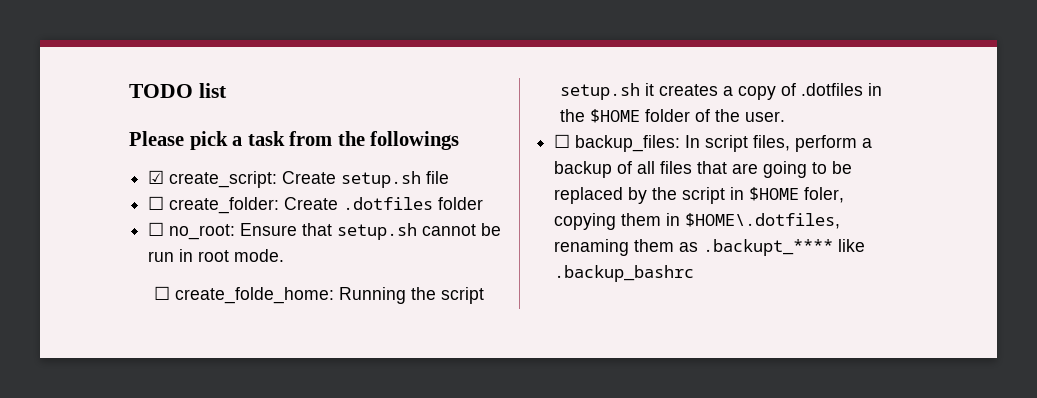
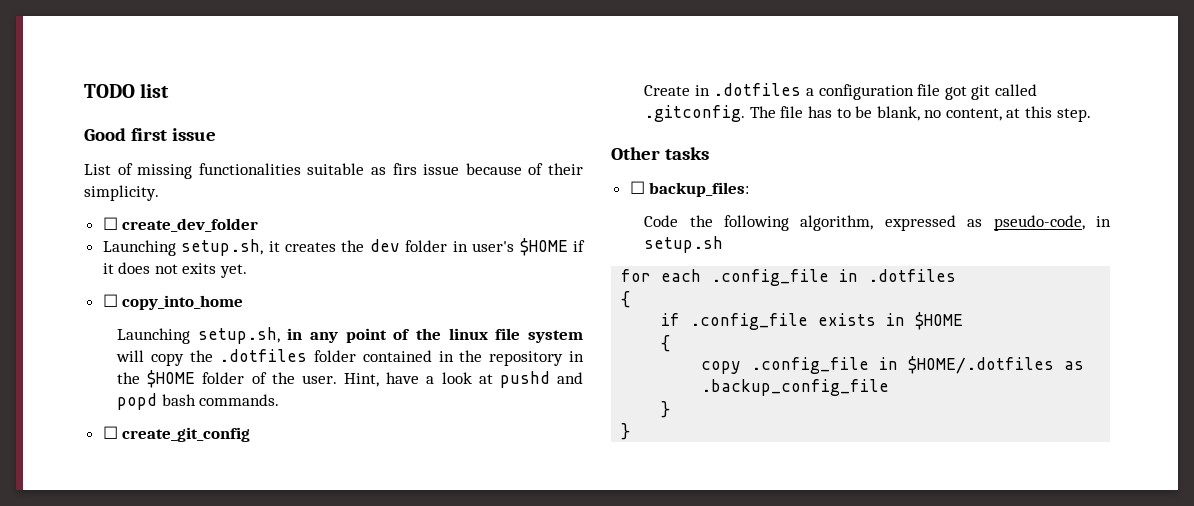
- Please pick a task from the followings
- ☑ create_script: Create setup.sh file
- ☐ create_folder: Create .dotfiles folder
- ☐ no_root: Ensure that setup.sh cannot be run in root mode.
- ☐ create_folde_home: Running the script setup.sh it creates a copy of .dotfiles in the $HOME folder of the user.
- ☐ backup_files: In script files, perform a backup of all files that are going to be replaced by the script in $HOME foler, copying them in $HOME\.dotfiles, renaming them as .backupt_**** like .backup_bashrc
+ Good first issue
+ List of missing functionalities suitable as firs issue because of their simplicity.
+ ☐ create_dev_folder
+ Launching setup.sh, it creates the dev folder in user's $HOME if it does not exits yet.
+ ☐ copy_into_home
+ Launching setup.sh, in any point of the linux file system will copy the .dotfiles folder contained in the repository in the $HOME folder of the user. Hint, have a look at pushd and popd bash commands.
+ ☐ create_git_config
+ Create in .dotfiles a configuration file got git called .gitconfig. The file has to be blank, no content, at this step.
+ Other tasks
+ ☐ backup_files:
+ Code the following algorithm, expressed as pseudo-code, in setup.sh
+ for each .config_file in .dotfiles
+ {
+ if .config_file exists in $HOME
+ {
+ copy .config_file in $HOME/.dotfiles as .backup_config_file
+ }
+ }

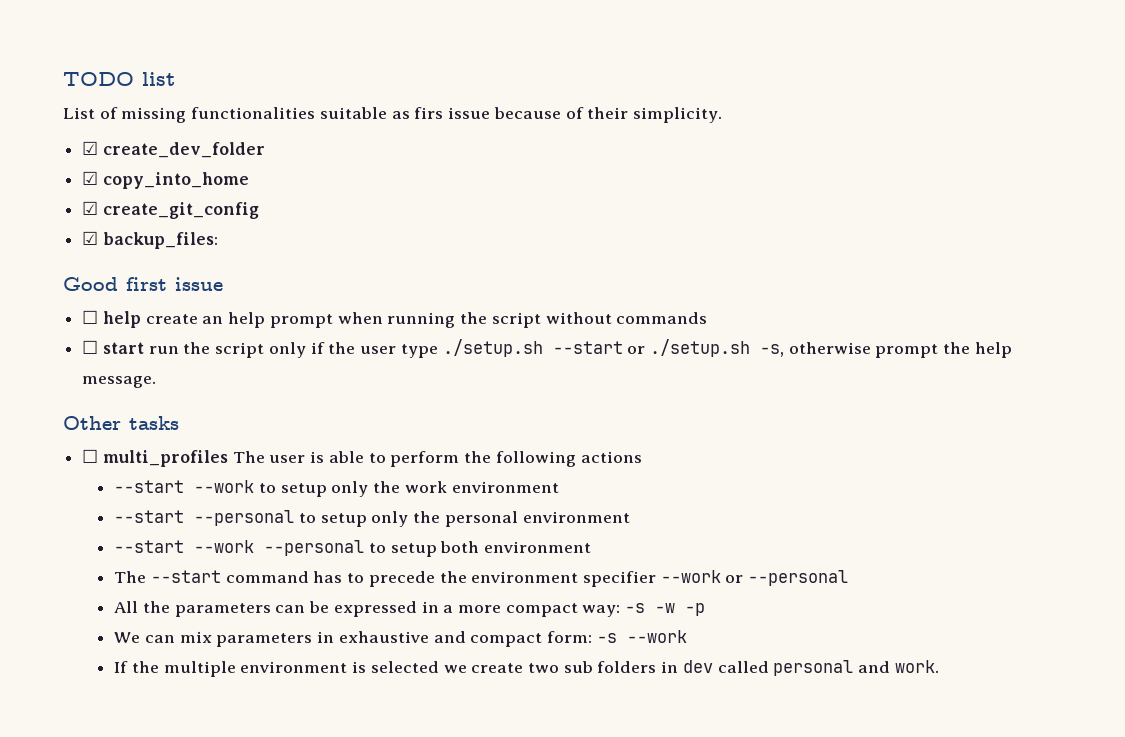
- Good first issue
- ☐ create_dev_folder
+ ☑ create_dev_folder
- Launching setup.sh, it creates the dev folder in user's $HOME if it does not exits yet.
- ☐ copy_into_home
- Launching setup.sh, in any point of the linux file system will copy the .dotfiles folder contained in the repository in the $HOME folder of the user. Hint, have a look at pushd and popd bash commands.
- ☐ create_git_config
- Create in .dotfiles a configuration file got git called .gitconfig. The file has to be blank, no content, at this step.
+ ☑ copy_into_home
+ ☑ create_git_config
+ ☑ backup_files:
+ Good first issue
+ ☐ help create an help prompt when running the script without commands
+ ☐ start run the script only if the user type ./setup.sh --start or ./setup.sh -s, otherwise prompt the help message.
  Other tasks
- ☐ backup_files:
- Code the following algorithm, expressed as pseudo-code, in setup.sh
- for each .config_file in .dotfiles
- {
- if .config_file exists in $HOME
- {
- copy .config_file in $HOME/.dotfiles as .backup_config_file
- }
- }
+ ☐ multi_profiles The user is able to perform the following actions
+ --start --work to setup only the work environment
+ --start --personal to setup only the personal environment
+ --start --work --personal to setup both environment
+ The --start command has to precede the environment specifier --work or --personal
+ All the parameters can be expressed in a more compact way: -s -w -p
+ We can mix parameters in exhaustive and compact form: -s --work
+ If the multiple environment is selected we create two sub folders in dev called personal and work.

